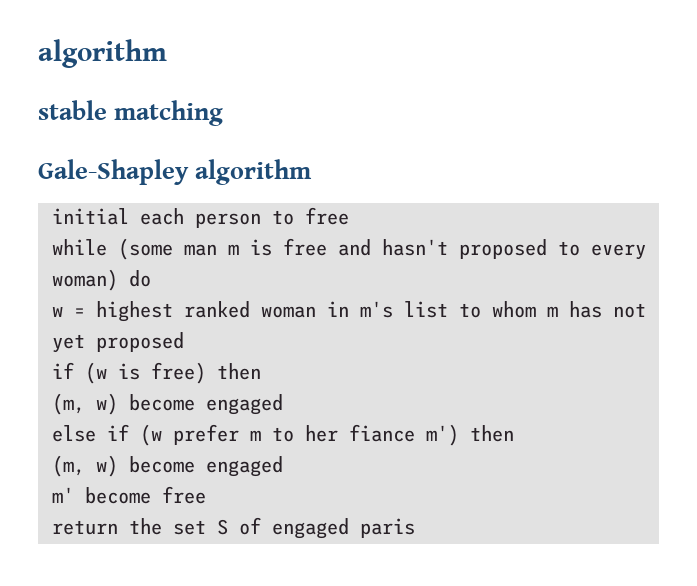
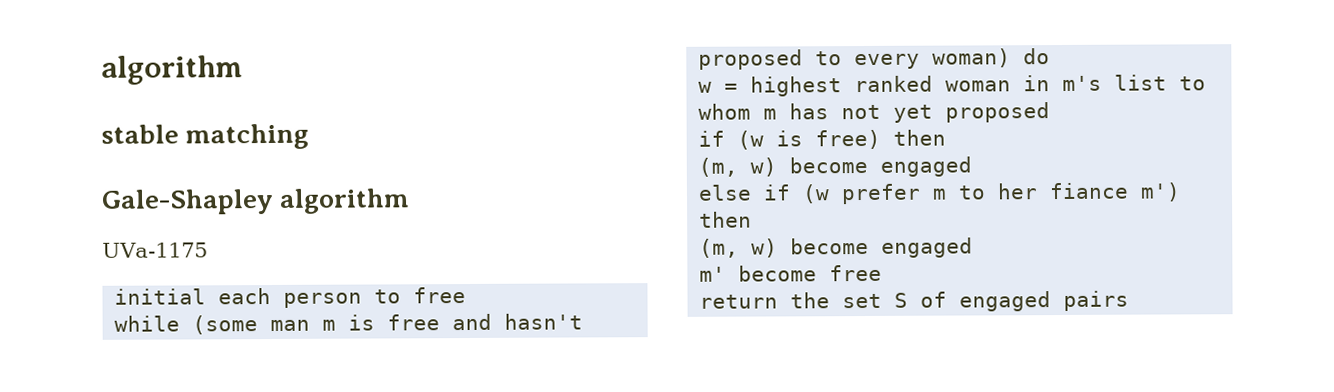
+ UVa-1175
- return the set S of engaged paris
+ return the set S of engaged pairs

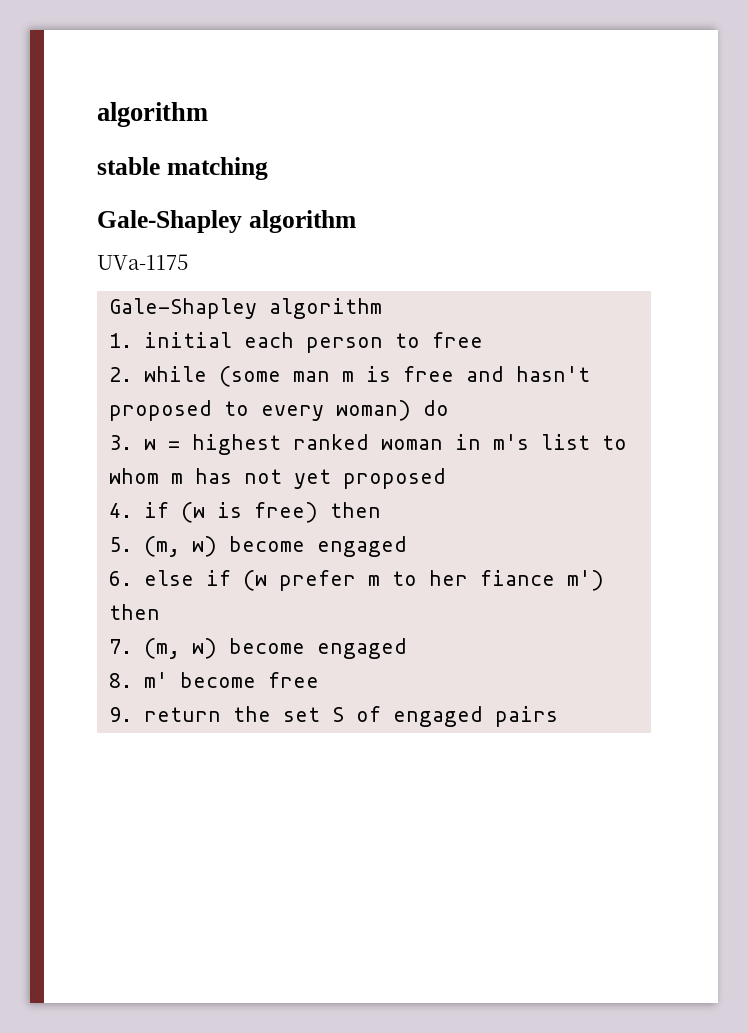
  UVa-1175
- initial each person to free
+ Gale-Shapley algorithm
+ 1. initial each person to free
- while (some man m is free and hasn't proposed to every woman) do
+ 2. while (some man m is free and hasn't proposed to every woman) do
- w = highest ranked woman in m's list to whom m has not yet proposed
+ 3. w = highest ranked woman in m's list to whom m has not yet proposed
- if (w is free) then
- (m, w) become engaged
- else if (w prefer m to her fiance m') then
- (m, w) become engaged
- m' become free
+ 4. if (w is free) then
+ 5. (m, w) become engaged
+ 6. else if (w prefer m to her fiance m') then
+ 7. (m, w) become engaged
+ 8. m' become free
- return the set S of engaged pairs
+ 9. return the set S of engaged pairs

